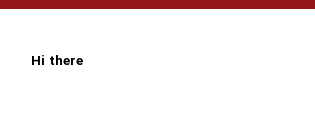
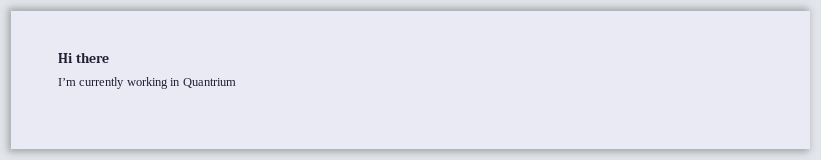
+ I’m currently working in Quantrium

